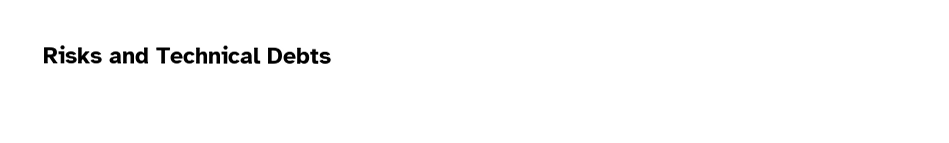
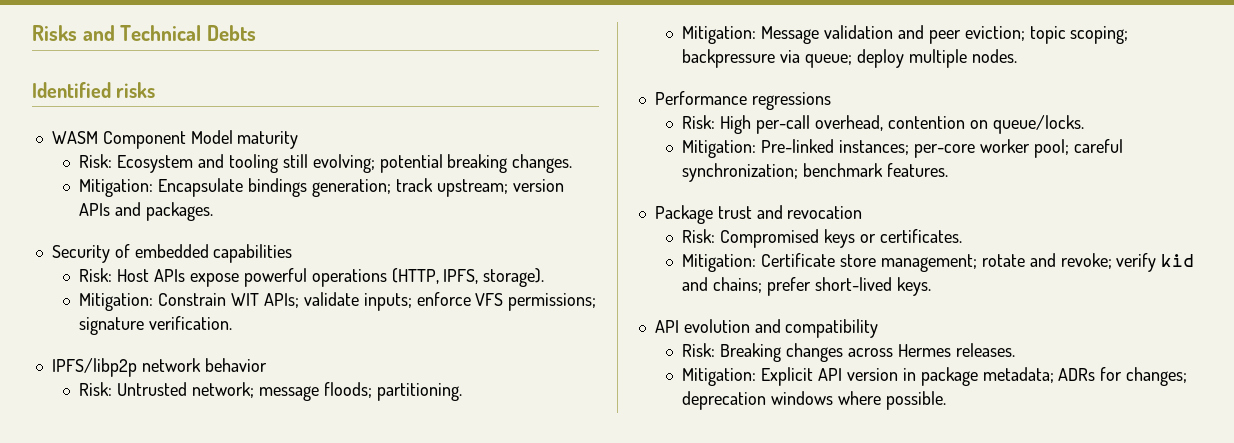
+ Identified risks
+ WASM Component Model maturity
+ Risk: Ecosystem and tooling still evolving; potential breaking changes.
+ Mitigation: Encapsulate bindings generation; track upstream; version APIs and packages.
+ Security of embedded capabilities
+ Risk: Host APIs expose powerful operations (HTTP, IPFS, storage).
+ Mitigation: Constrain WIT APIs; validate inputs; enforce VFS permissions; signature verification.
+ IPFS/libp2p network behavior
+ Risk: Untrusted network; message floods; partitioning.
+ Mitigation: Message validation and peer eviction; topic scoping; backpressure via queue; deploy multiple nodes.
+ Performance regressions
+ Risk: High per-call overhead, contention on queue/locks.
+ Mitigation: Pre-linked instances; per-core worker pool; careful synchronization; benchmark features.
+ Package trust and revocation
+ Risk: Compromised keys or certificates.
+ Mitigation: Certificate store management; rotate and revoke; verify kid and chains; prefer short-lived keys.
+ API evolution and compatibility
+ Risk: Breaking changes across Hermes releases.
+ Mitigation: Explicit API version in package metadata; ADRs for changes; deprecation windows where possible.

